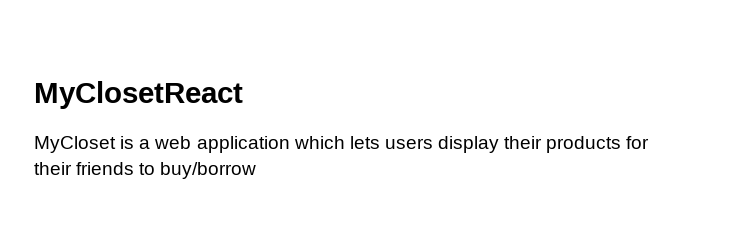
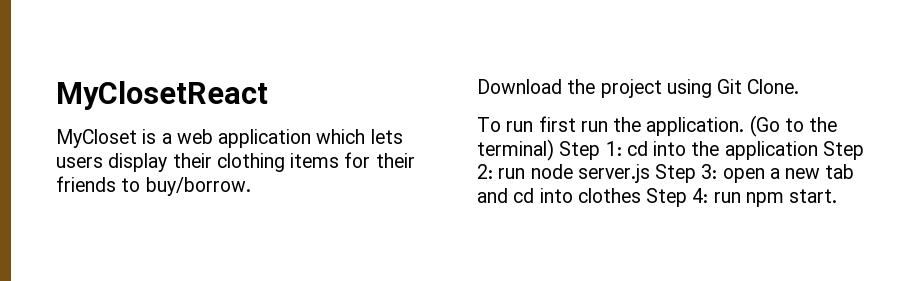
- MyCloset is a web application which lets users display their products for their friends to buy/borrow
+ MyCloset is a web application which lets users display their clothing items for their friends to buy/borrow.
+ Download the project using Git Clone.
+ To run first run the application. (Go to the terminal) Step 1: cd into the application Step 2: run node server.js Step 3: open a new tab and cd into clothes Step 4: run npm start.

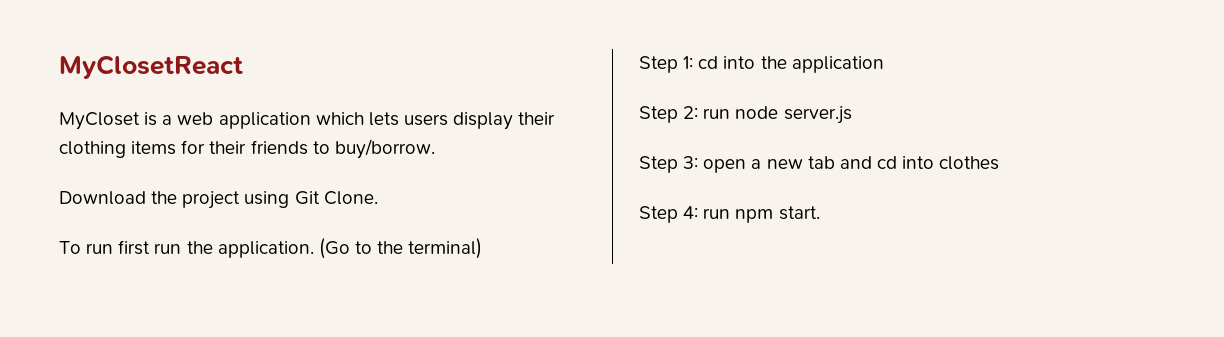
- (Go to the terminal) Step 1: cd into the application Step 2: run node server.js Step 3: open a new tab and cd into clothes Step 4: run npm start.
+ (Go to the terminal)
+ Step 1: cd into the application
+ Step 2: run node server.js
+ Step 3: open a new tab and cd into clothes
+ Step 4: run npm start.

